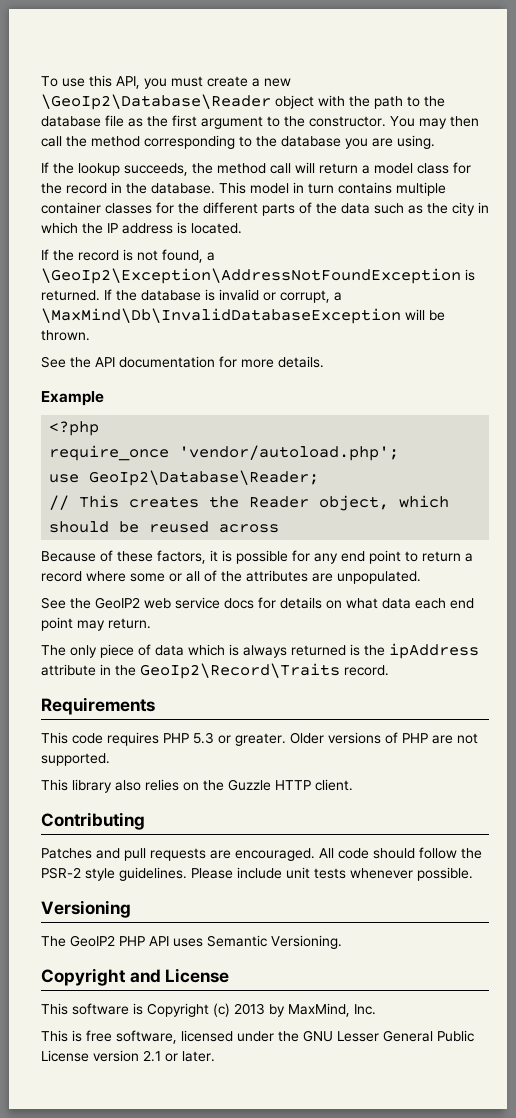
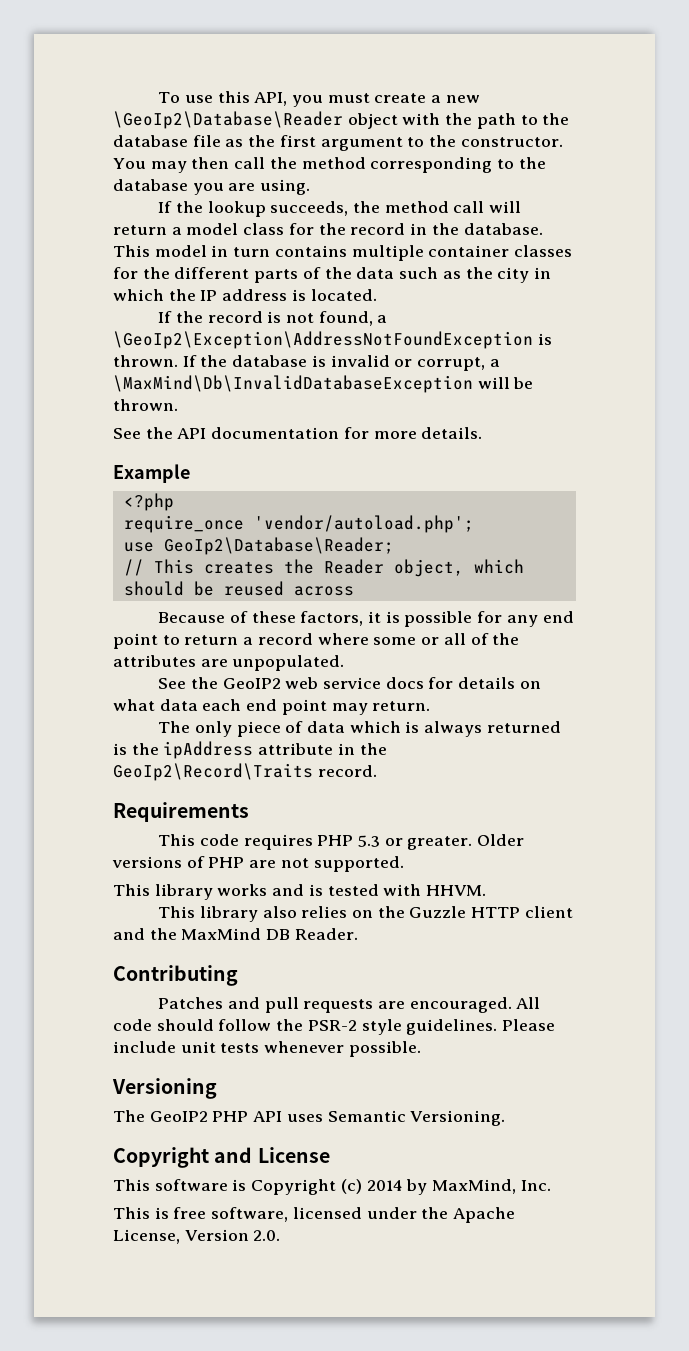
- If the record is not found, a \GeoIp2\Exception\AddressNotFoundException is returned.
+ If the record is not found, a \GeoIp2\Exception\AddressNotFoundException is thrown.
+ This library works and is tested with HHVM.
- This library also relies on the Guzzle HTTP client.
+ This library also relies on the Guzzle HTTP client and the MaxMind DB Reader.
- This software is Copyright (c) 2013 by MaxMind, Inc.
+ This software is Copyright (c) 2014 by MaxMind, Inc.
- This is free software, licensed under the GNU Lesser General Public License version 2.1 or later.
+ This is free software, licensed under the Apache License, Version 2.0.

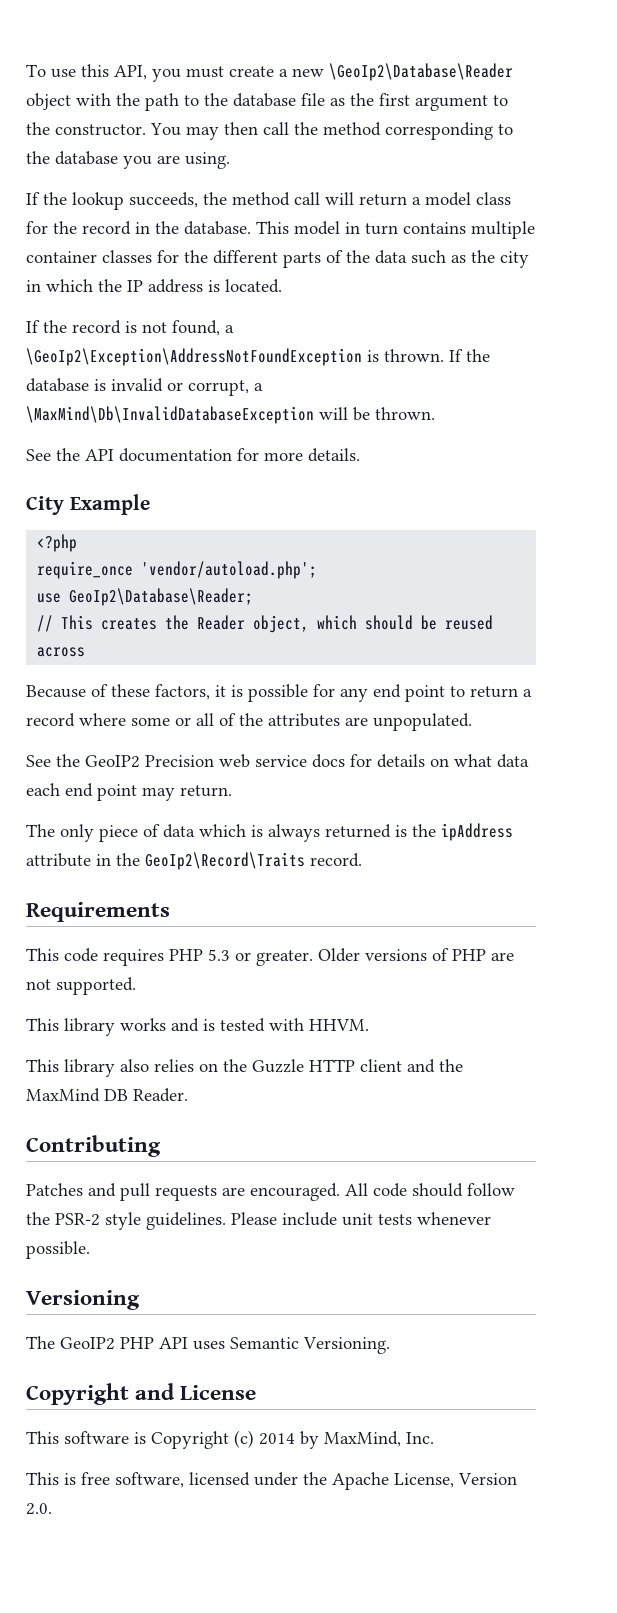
- Example
+ City Example
- See the GeoIP2 web service docs for details on what data each end point may return.
+ See the GeoIP2 Precision web service docs for details on what data each end point may return.

